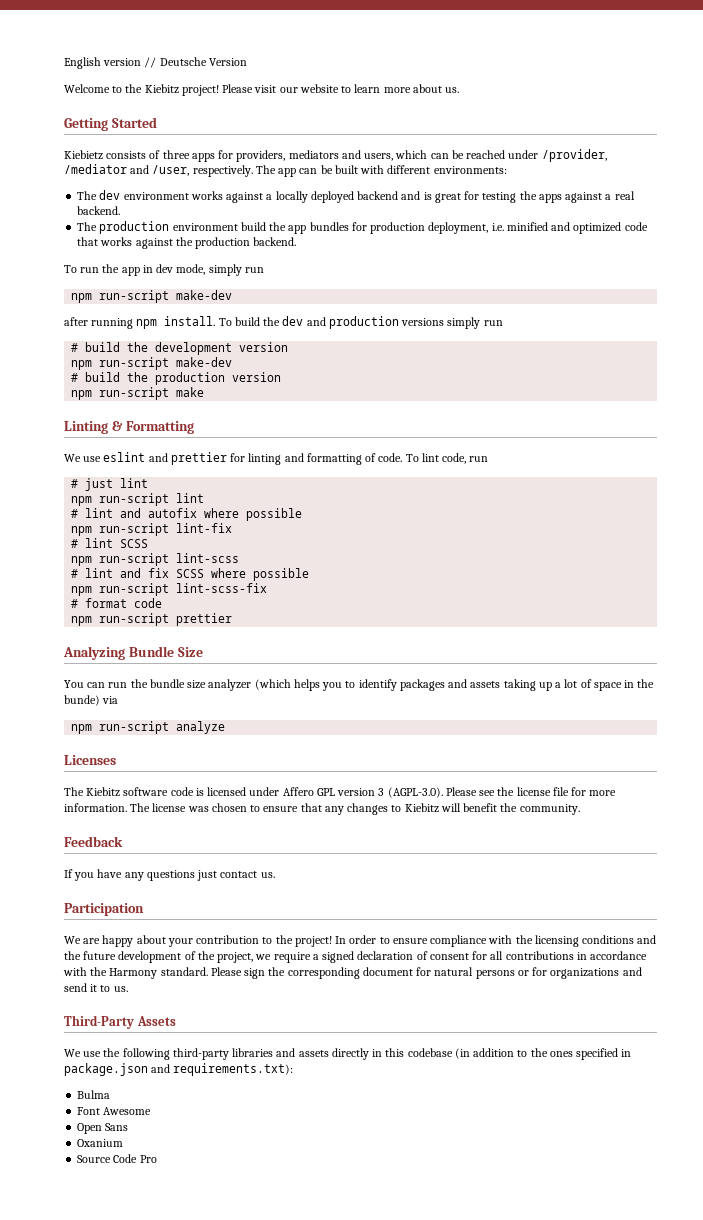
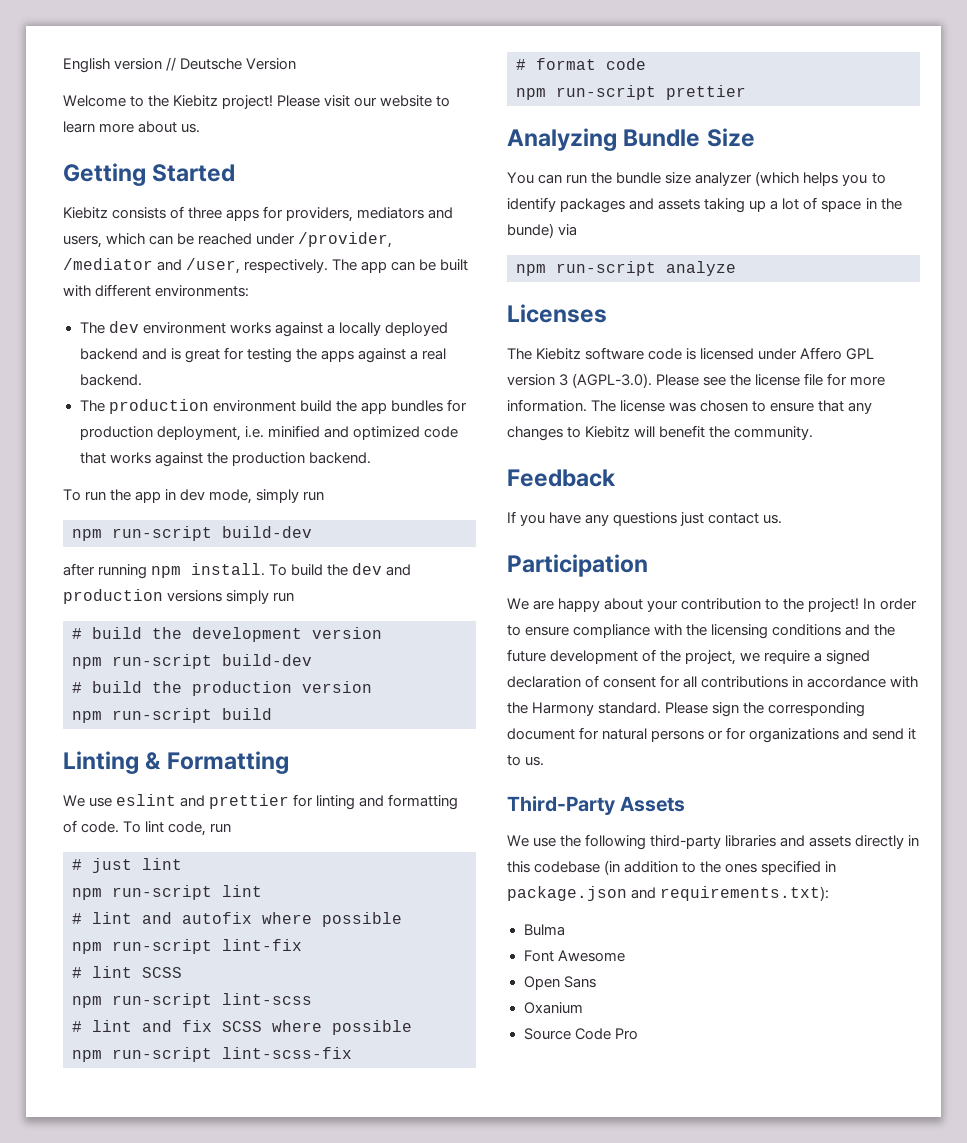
- Kiebietz consists of three apps for providers, mediators and users, which can be reached under /provider, /mediator and /user, respectively.
+ Kiebitz consists of three apps for providers, mediators and users, which can be reached under /provider, /mediator and /user, respectively.
  To run the app in dev mode, simply run
- npm run-script make-dev
+ npm run-script build-dev
  # build the development version
- npm run-script make-dev
+ npm run-script build-dev
- npm run-script make
+ npm run-script build

